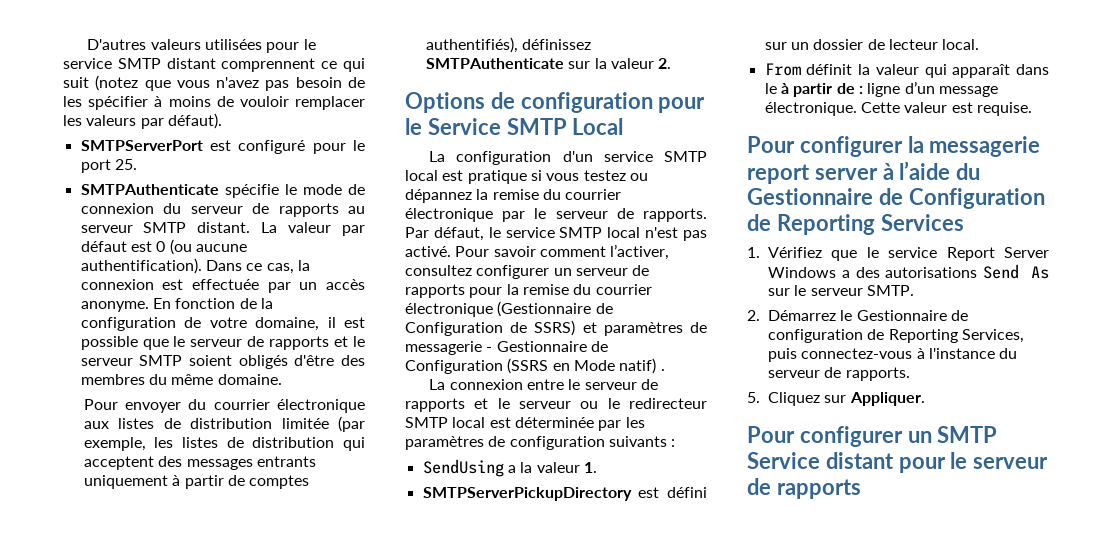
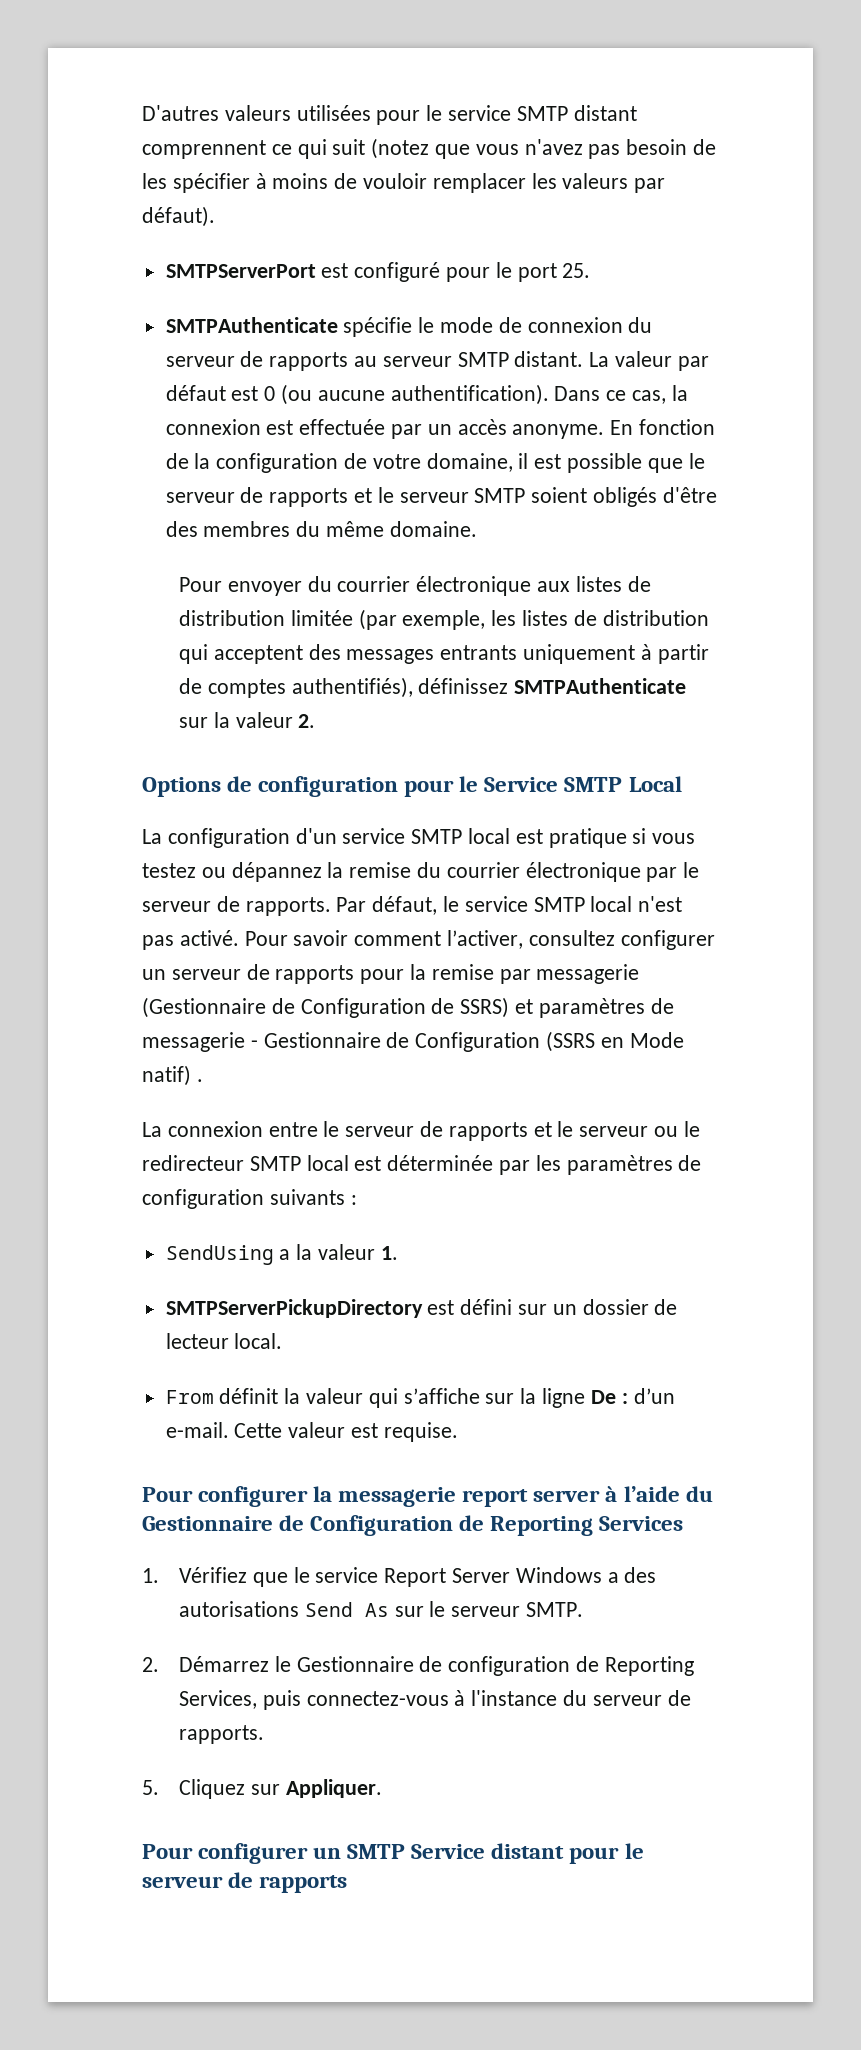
- Pour savoir comment l’activer, consultez configurer un serveur de rapports pour la remise du courrier électronique (Gestionnaire de Configuration de SSRS) et paramètres de messagerie - Gestionnaire de Configuration (SSRS en Mode natif) .
+ Pour savoir comment l’activer, consultez configurer un serveur de rapports pour la remise par messagerie (Gestionnaire de Configuration de SSRS) et paramètres de messagerie - Gestionnaire de Configuration (SSRS en Mode natif) .
- From définit la valeur qui apparaît dans le à partir de : ligne d’un message électronique.
+ From définit la valeur qui s’affiche sur la ligne De : d’un e-mail.

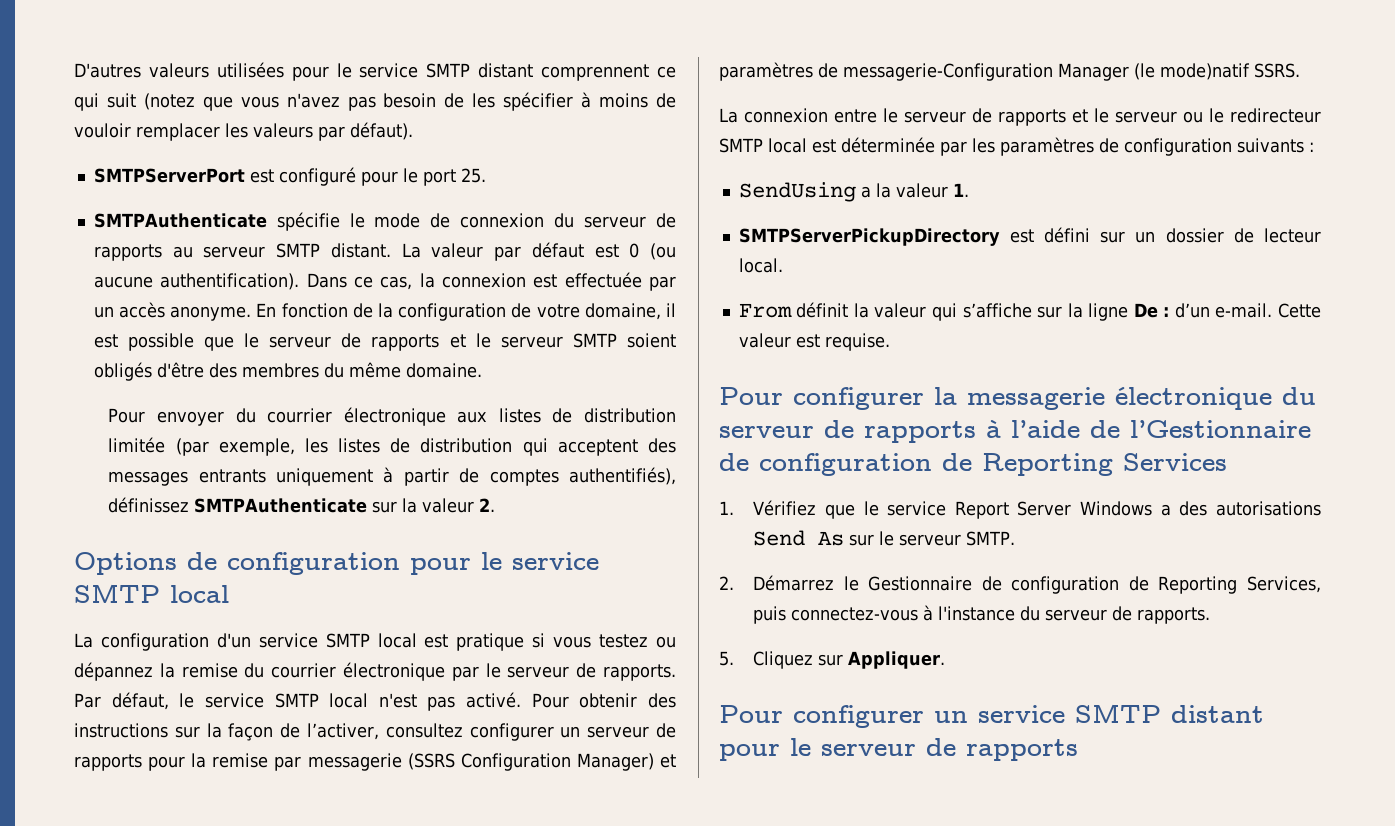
- Options de configuration pour le Service SMTP Local
+ Options de configuration pour le service SMTP local
- Pour savoir comment l’activer, consultez configurer un serveur de rapports pour la remise par messagerie (Gestionnaire de Configuration de SSRS) et paramètres de messagerie - Gestionnaire de Configuration (SSRS en Mode natif) .
+ Pour obtenir des instructions sur la façon de l’activer, consultez configurer un serveur de rapports pour la remise par messagerie (SSRS Configuration Manager) et paramètres de messagerie-Configuration Manager (le mode)natif SSRS.
- Pour configurer la messagerie report server à l’aide du Gestionnaire de Configuration de Reporting Services
+ Pour configurer la messagerie électronique du serveur de rapports à l’aide de l’Gestionnaire de configuration de Reporting Services
- Pour configurer un SMTP Service distant pour le serveur de rapports
+ Pour configurer un service SMTP distant pour le serveur de rapports

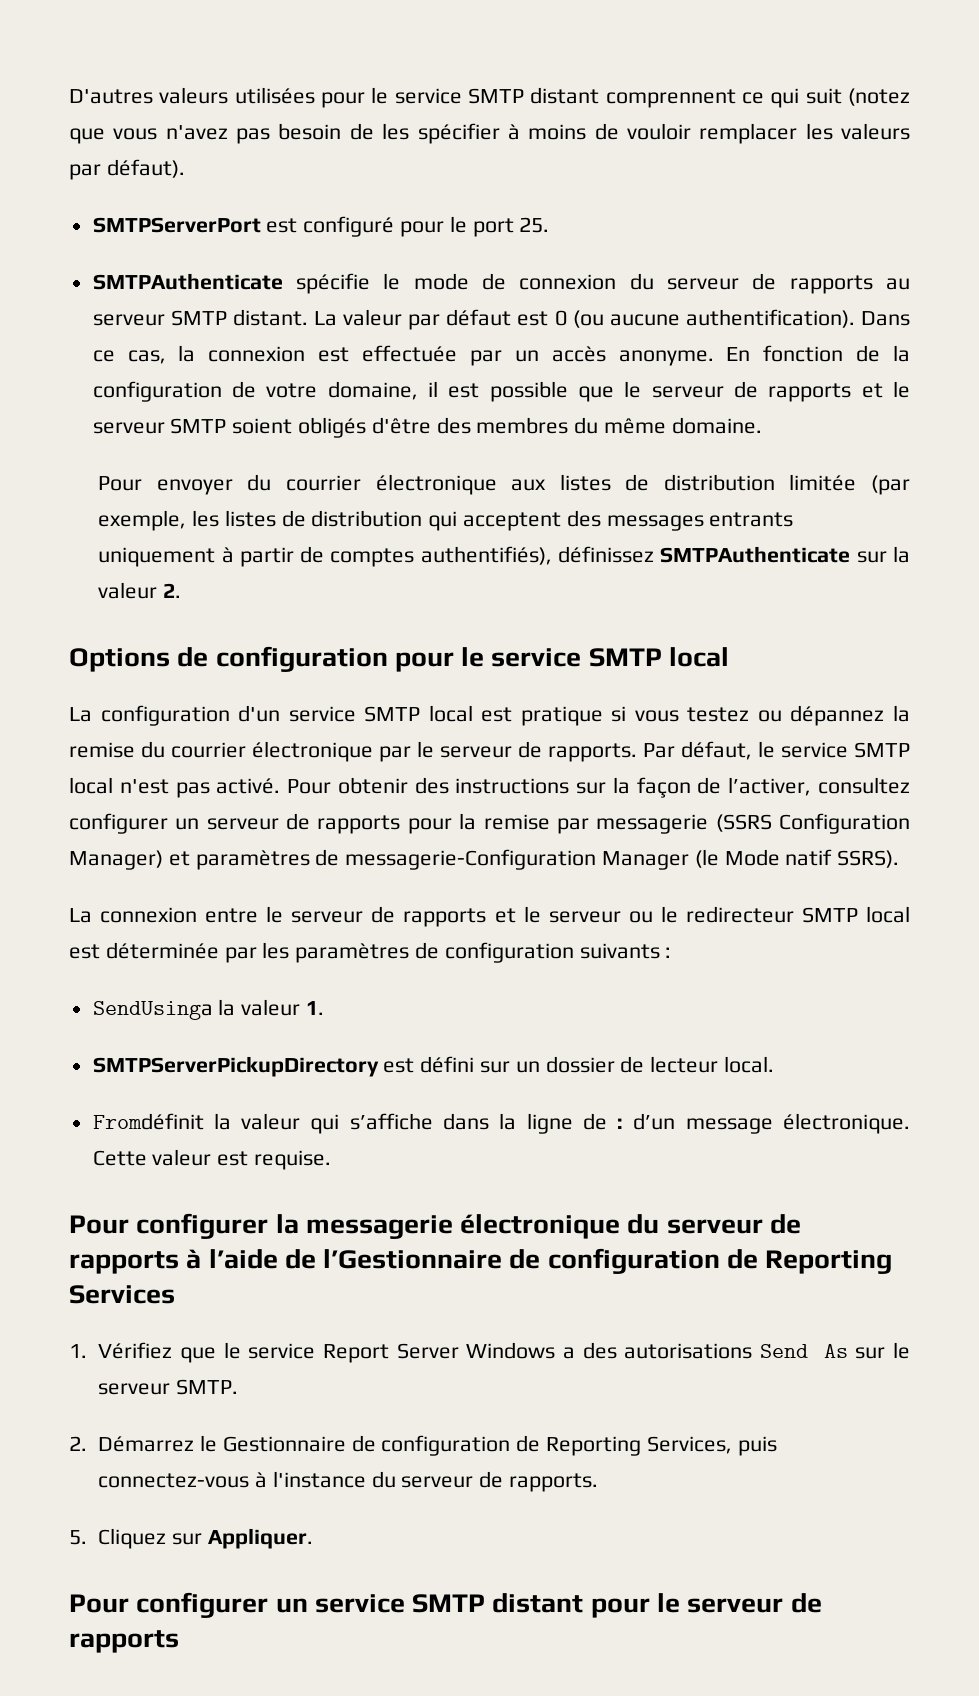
- Pour obtenir des instructions sur la façon de l’activer, consultez configurer un serveur de rapports pour la remise par messagerie (SSRS Configuration Manager) et paramètres de messagerie-Configuration Manager (le mode)natif SSRS.
+ Pour obtenir des instructions sur la façon de l’activer, consultez configurer un serveur de rapports pour la remise par messagerie (SSRS Configuration Manager) et paramètres de messagerie-Configuration Manager (le Mode natif SSRS).
- SendUsing a la valeur 1.
+ SendUsinga la valeur 1.
- From définit la valeur qui s’affiche sur la ligne De : d’un e-mail.
+ Fromdéfinit la valeur qui s’affiche dans la ligne de : d’un message électronique.

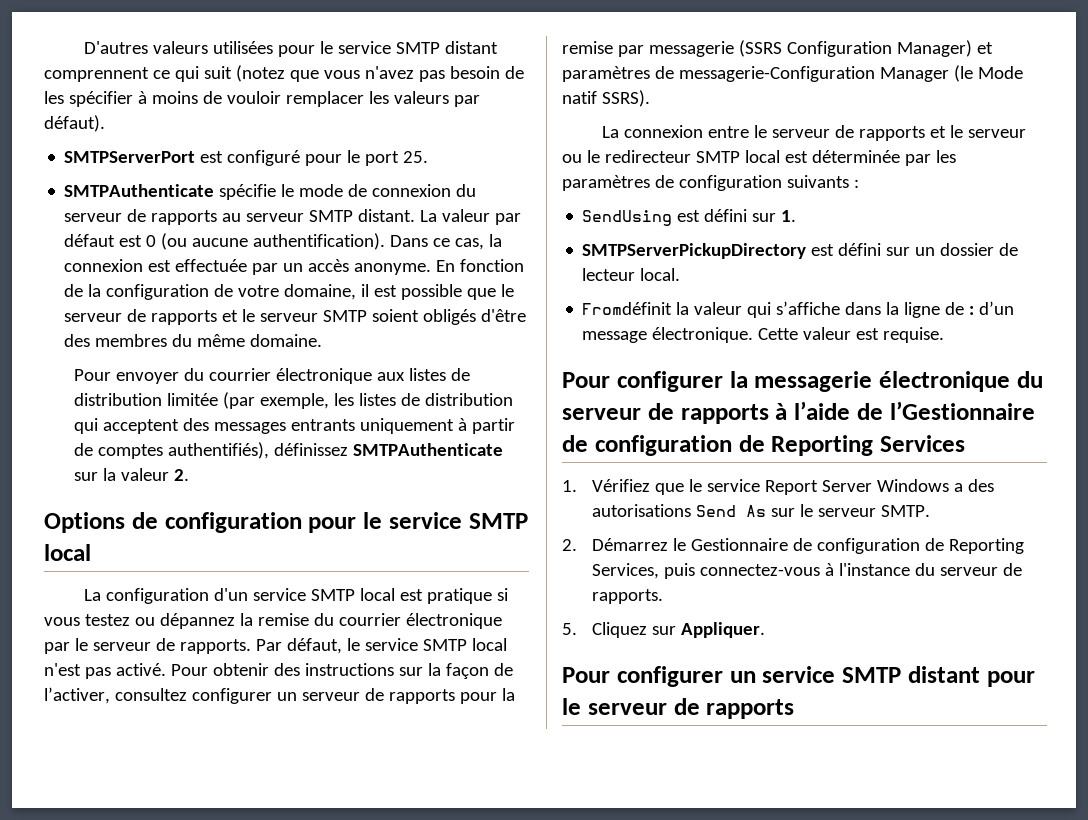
- SendUsinga la valeur 1.
+ SendUsing est défini sur 1.

